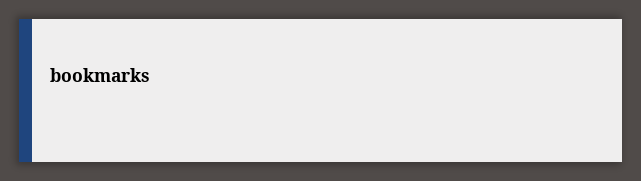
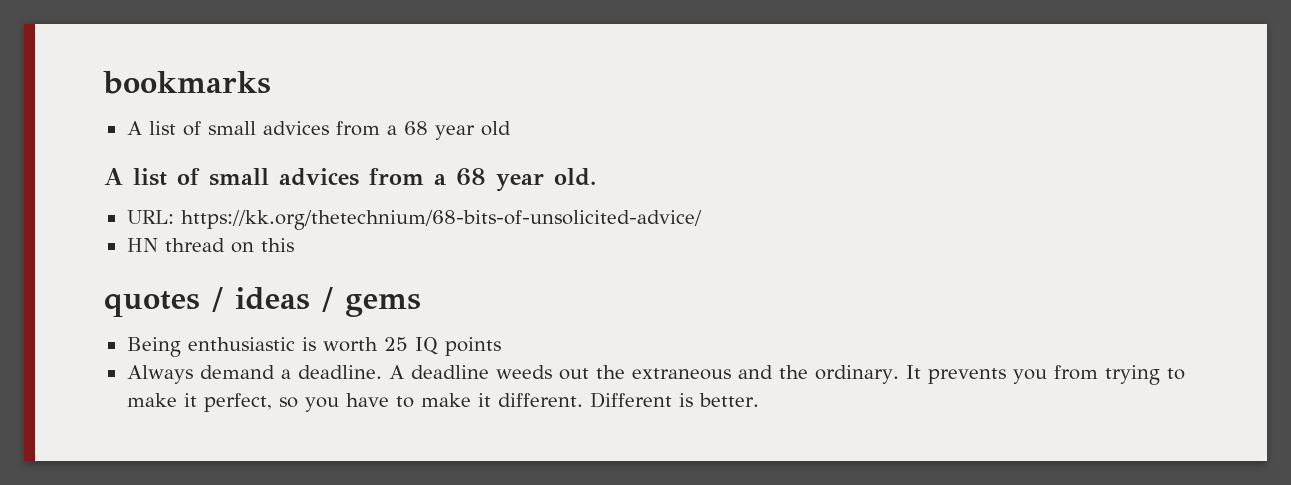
+ A list of small advices from a 68 year old
+ A list of small advices from a 68 year old.
+ URL: https://kk.org/thetechnium/68-bits-of-unsolicited-advice/
+ HN thread on this
+ quotes / ideas / gems
+ Being enthusiastic is worth 25 IQ points
+ Always demand a deadline. A deadline weeds out the extraneous and the ordinary. It prevents you from trying to make it perfect, so you have to make it different. Different is better.

